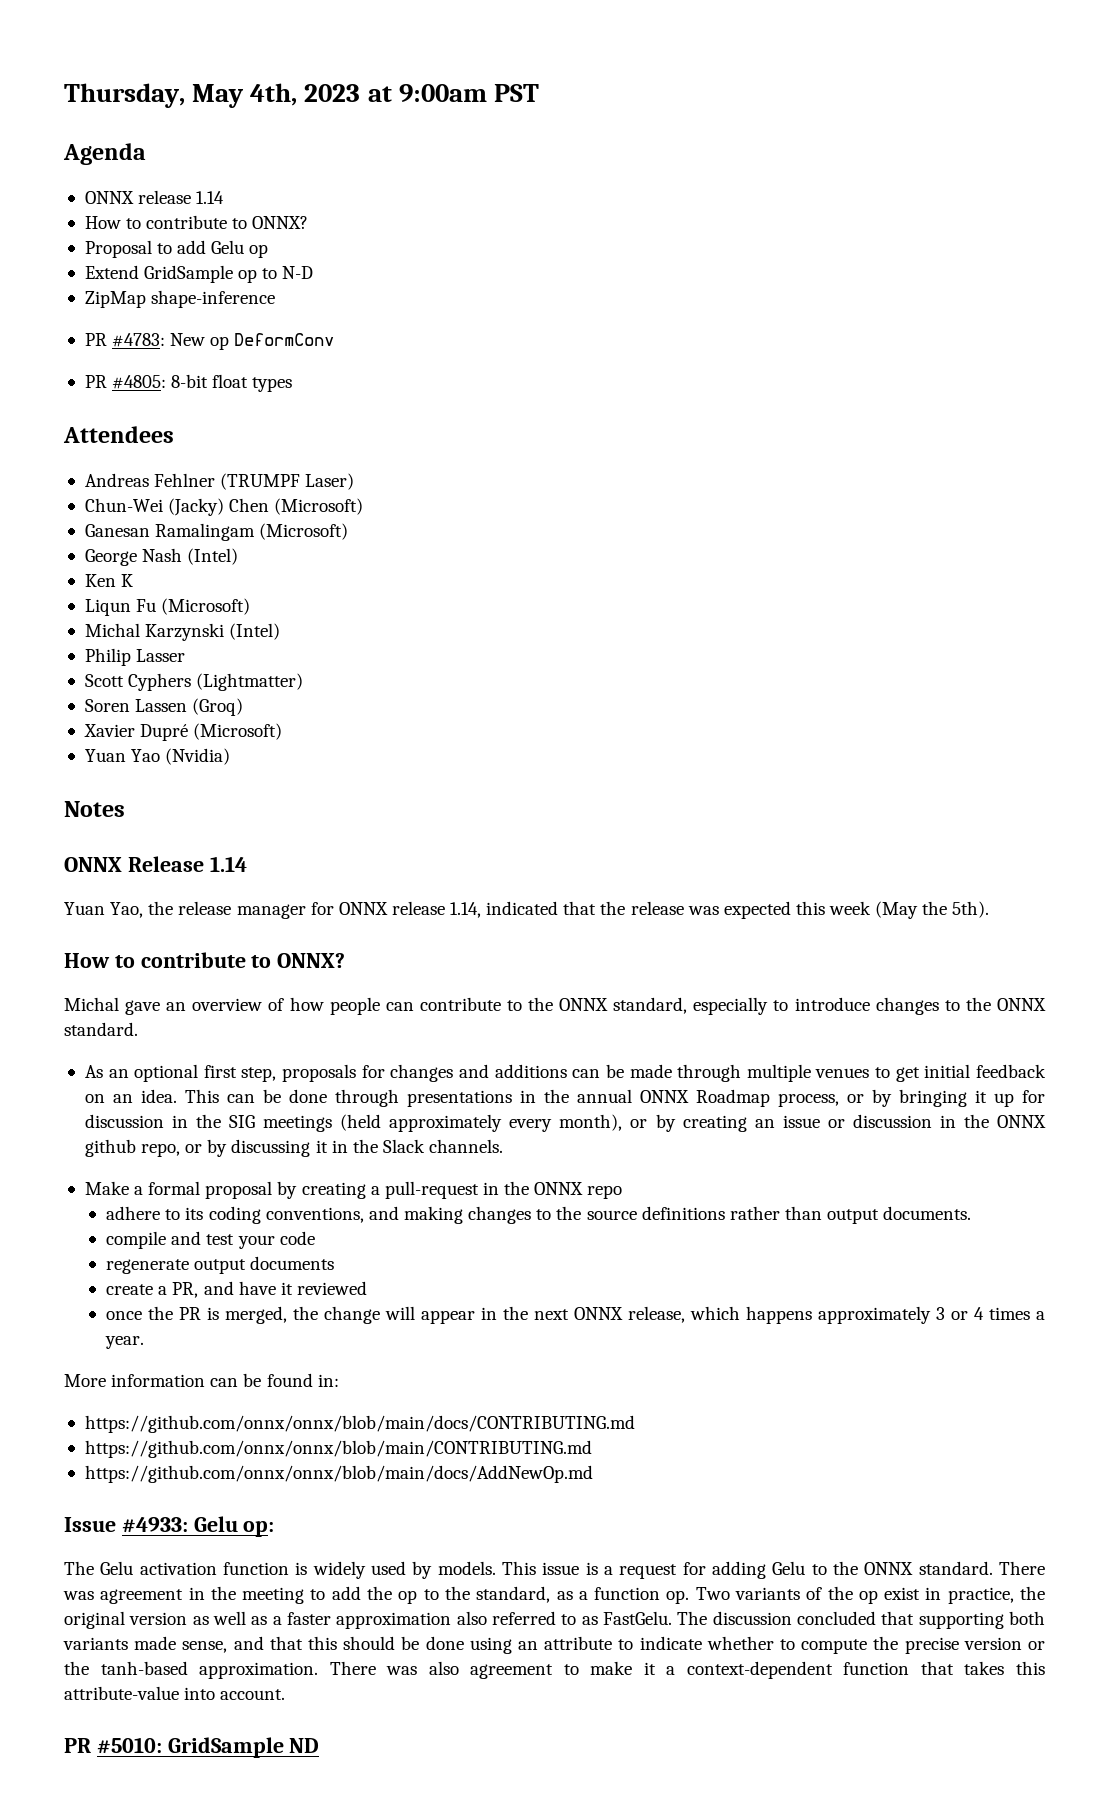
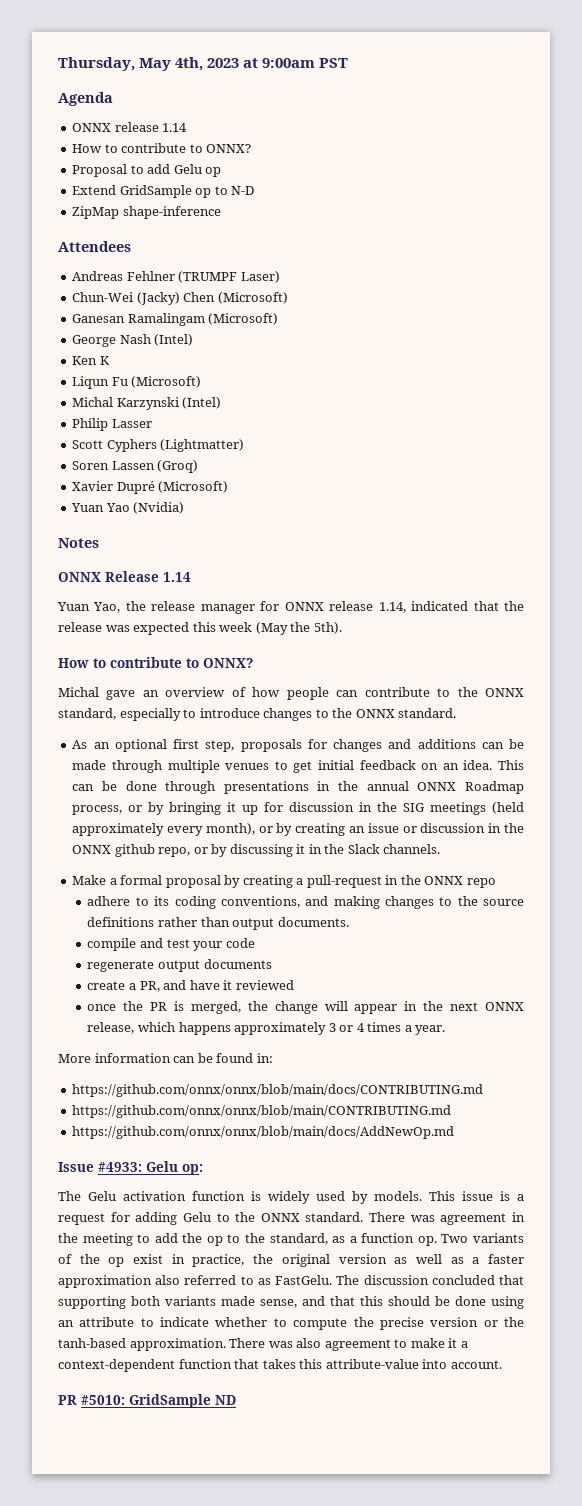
- PR #4783: New op DeformConv
- PR #4805: 8-bit float types

